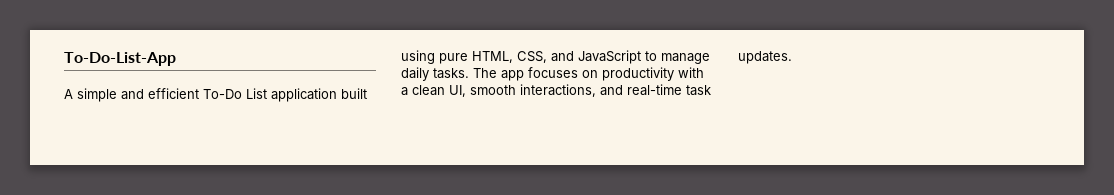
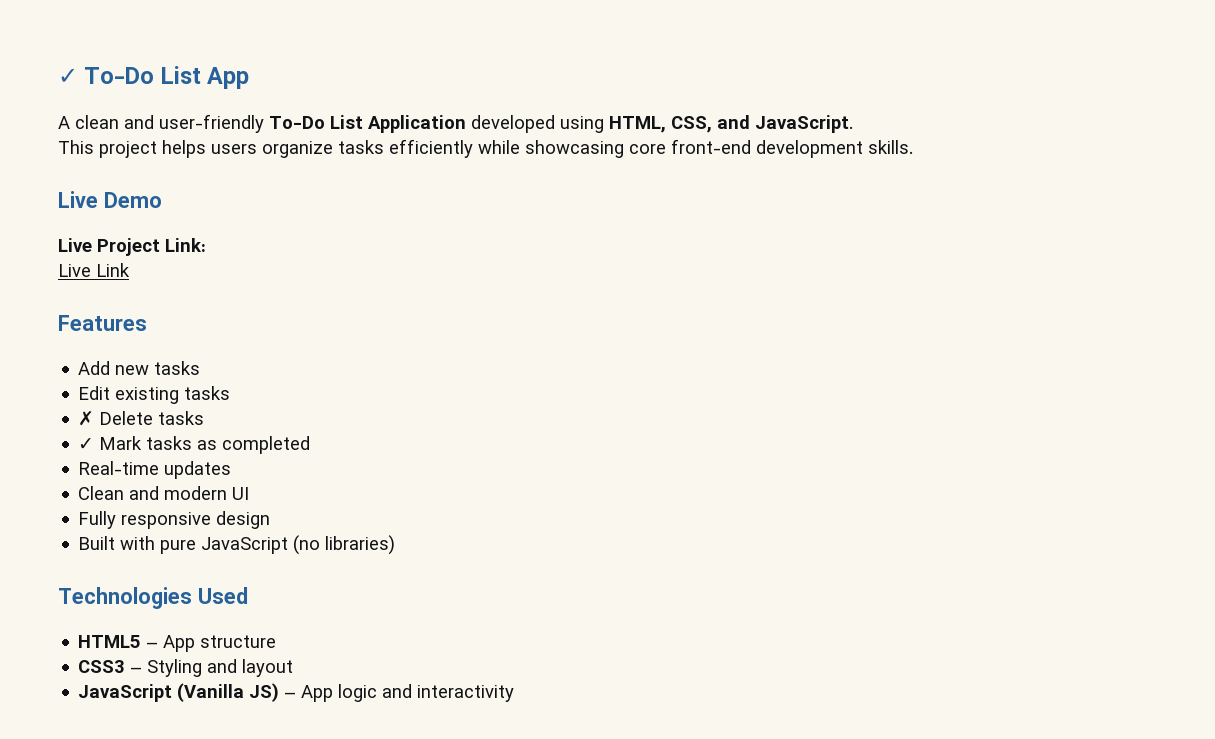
- To-Do-List-App
- A simple and efficient To-Do List application built using pure HTML, CSS, and JavaScript to manage daily tasks. The app focuses on productivity with a clean UI, smooth interactions, and real-time task updates.
+ ✓ To-Do List App
+ A clean and user-friendly To-Do List Application developed using HTML, CSS, and JavaScript.
+ This project helps users organize tasks efficiently while showcasing core front-end development skills.
+ Live Demo
+ Live Project Link:
+ Live Link
+ Features
+ Add new tasks
+ Edit existing tasks
+ ✗ Delete tasks
+ ✓ Mark tasks as completed
+ Real-time updates
+ Clean and modern UI
+ Fully responsive design
+ Built with pure JavaScript (no libraries)
+ Technologies Used
+ HTML5 – App structure
+ CSS3 – Styling and layout
+ JavaScript (Vanilla JS) – App logic and interactivity

